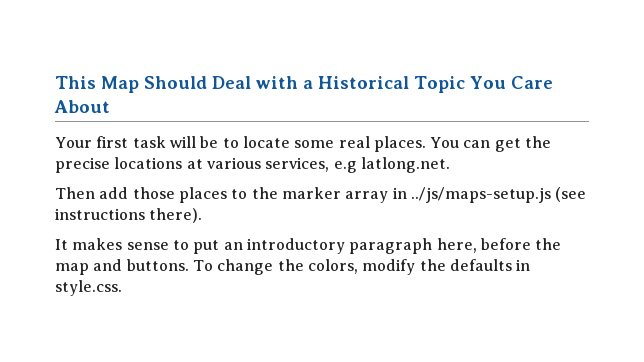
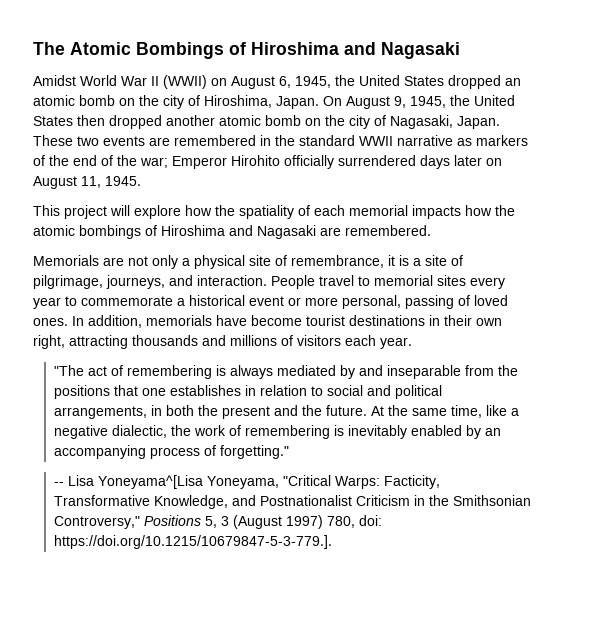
- This Map Should Deal with a Historical Topic You Care About
- Your first task will be to locate some real places. You can get the precise locations at various services, e.g latlong.net.
- Then add those places to the marker array in ../js/maps-setup.js (see instructions there).
- It makes sense to put an introductory paragraph here, before the map and buttons. To change the colors, modify the defaults in style.css.
+ The Atomic Bombings of Hiroshima and Nagasaki
+ Amidst World War II (WWII) on August 6, 1945, the United States dropped an atomic bomb on the city of Hiroshima, Japan. On August 9, 1945, the United States then dropped another atomic bomb on the city of Nagasaki, Japan. These two events are remembered in the standard WWII narrative as markers of the end of the war; Emperor Hirohito officially surrendered days later on August 11, 1945.
+ This project will explore how the spatiality of each memorial impacts how the atomic bombings of Hiroshima and Nagasaki are remembered.
+ Memorials are not only a physical site of remembrance, it is a site of pilgrimage, journeys, and interaction. People travel to memorial sites every year to commemorate a historical event or more personal, passing of loved ones. In addition, memorials have become tourist destinations in their own right, attracting thousands and millions of visitors each year.
+ "The act of remembering is always mediated by and inseparable from the positions that one establishes in relation to social and political arrangements, in both the present and the future. At the same time, like a negative dialectic, the work of remembering is inevitably enabled by an accompanying process of forgetting."
+ -- Lisa Yoneyama^[Lisa Yoneyama, "Critical Warps: Facticity, Transformative Knowledge, and Postnationalist Criticism in the Smithsonian Controversy," Positions 5, 3 (August 1997) 780, doi: https://doi.org/10.1215/10679847-5-3-779.].

